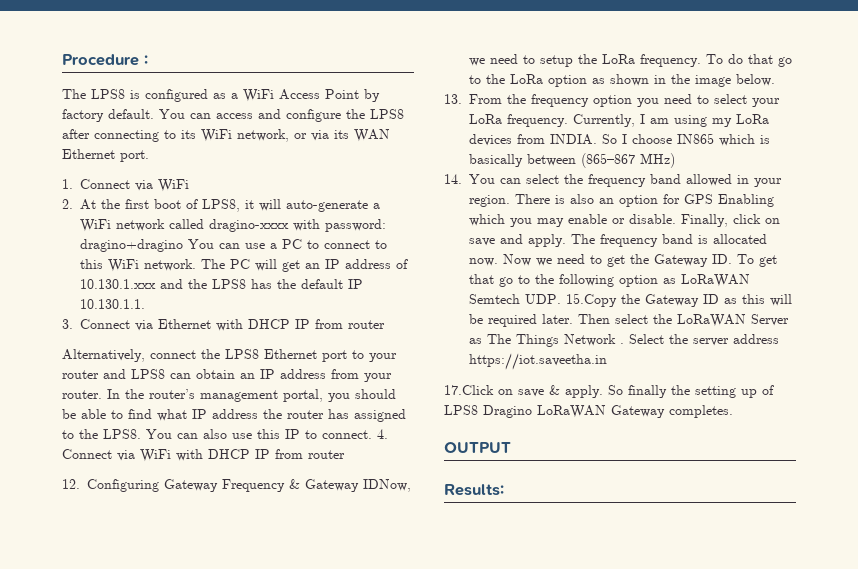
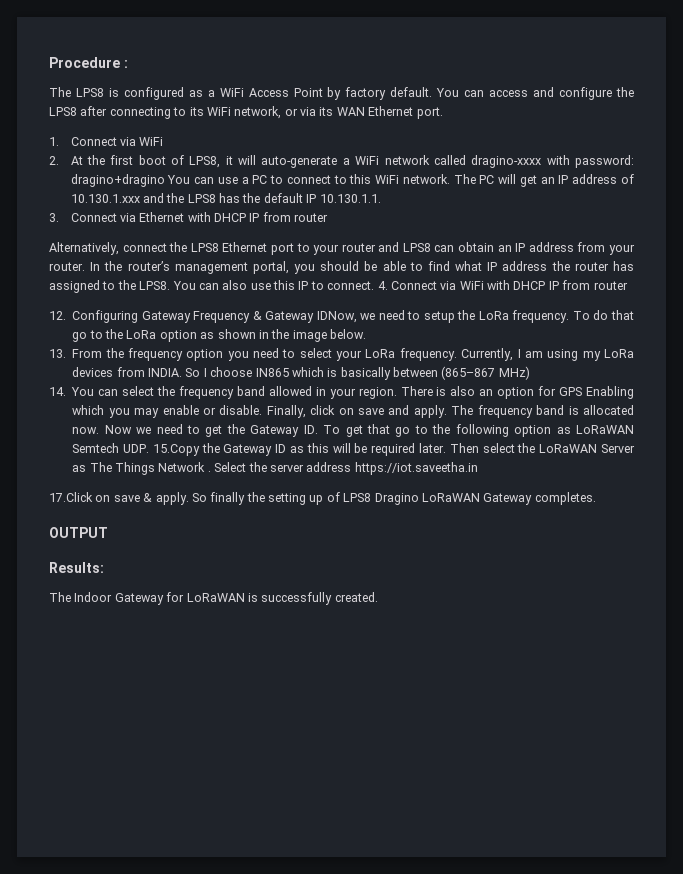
+ The Indoor Gateway for LoRaWAN is successfully created.

